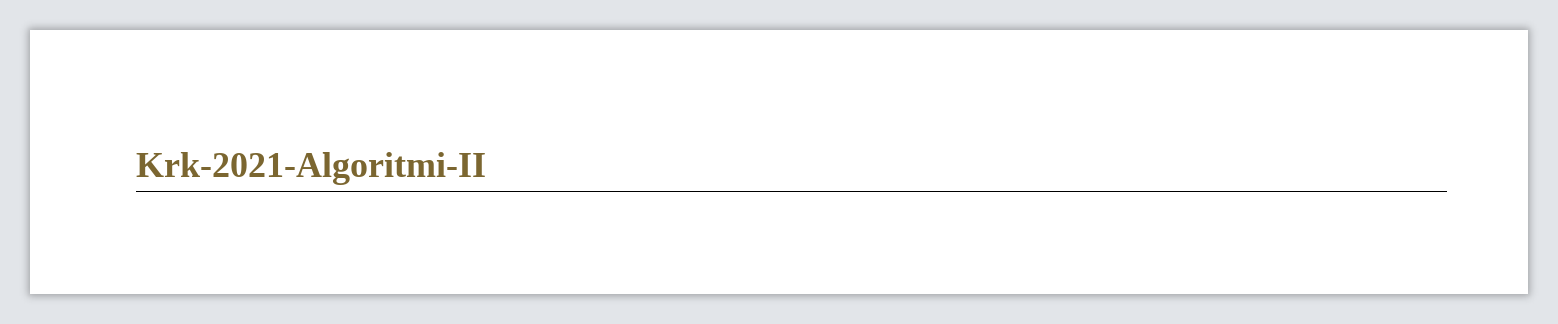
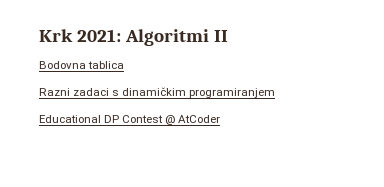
- Krk-2021-Algoritmi-II
+ Krk 2021: Algoritmi II
+ Bodovna tablica
+ Razni zadaci s dinamičkim programiranjem
+ Educational DP Contest @ AtCoder

